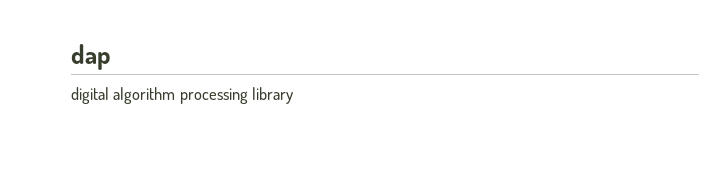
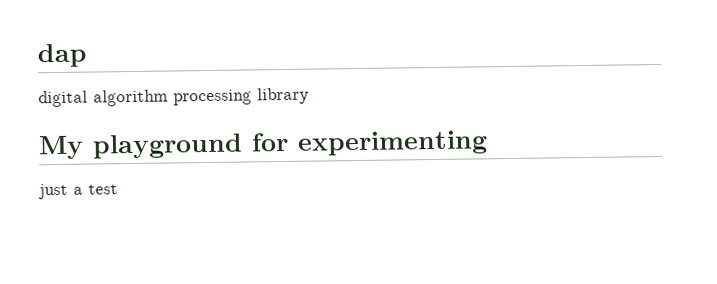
+ My playground for experimenting
+ just a test

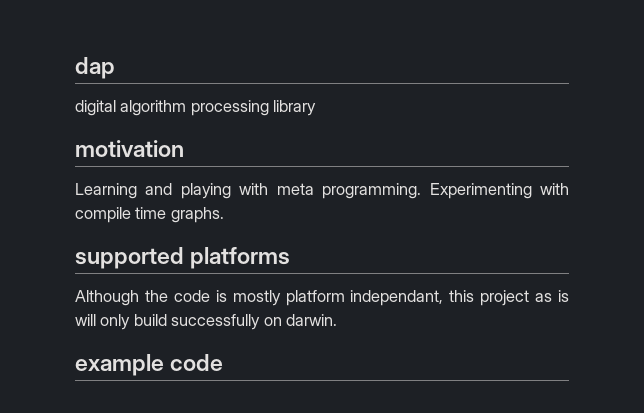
- My playground for experimenting
- just a test
+ motivation
+ Learning and playing with meta programming. Experimenting with compile time graphs.
+ supported platforms
+ Although the code is mostly platform independant, this project as is will only build successfully on darwin.
+ example code

